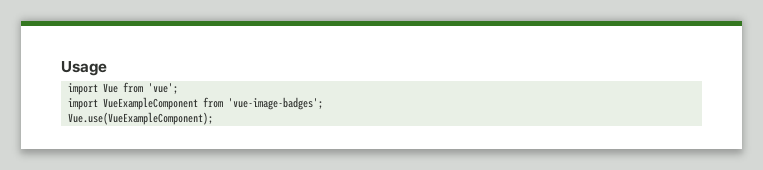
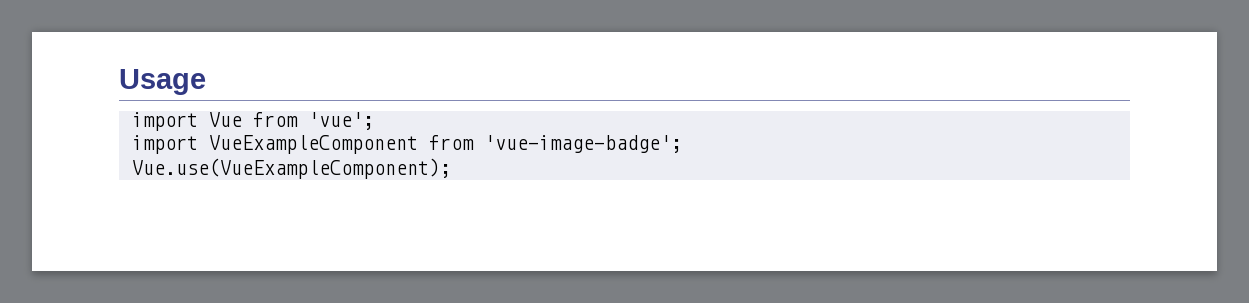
- import VueExampleComponent from 'vue-image-badges';
+ import VueExampleComponent from 'vue-image-badge';

